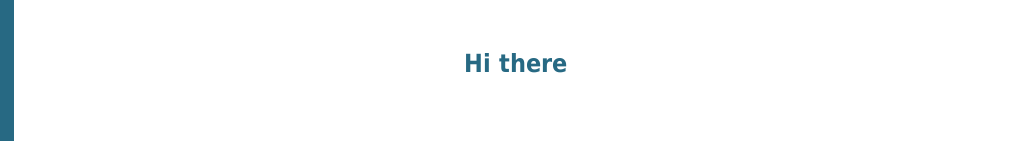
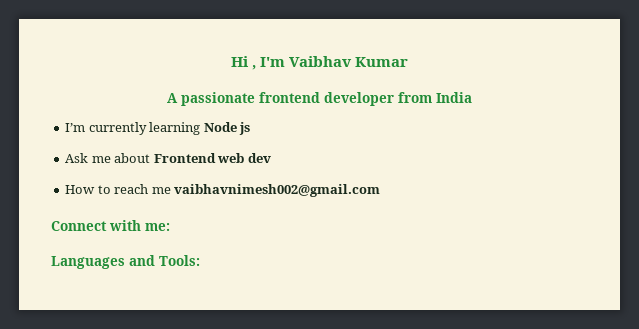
- Hi there
+ Hi , I'm Vaibhav Kumar
+ A passionate frontend developer from India
+ I’m currently learning Node js
+ Ask me about Frontend web dev
+ How to reach me vaibhavnimesh002@gmail.com
+ Connect with me:
+ Languages and Tools:

